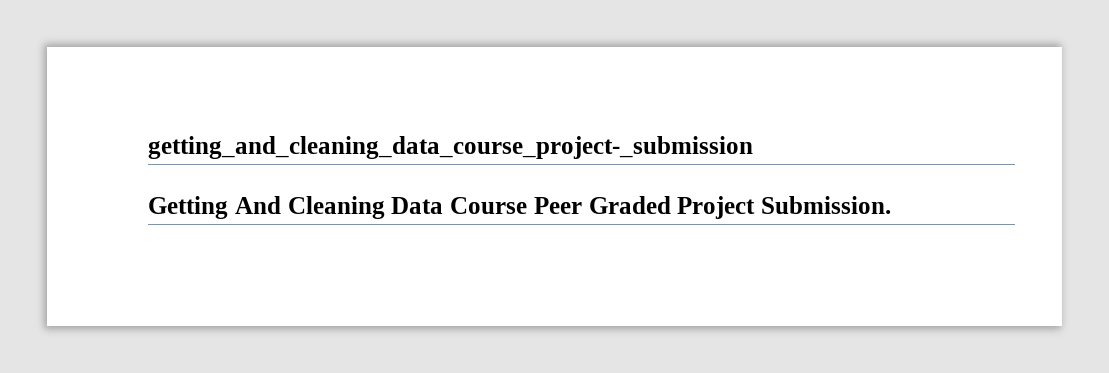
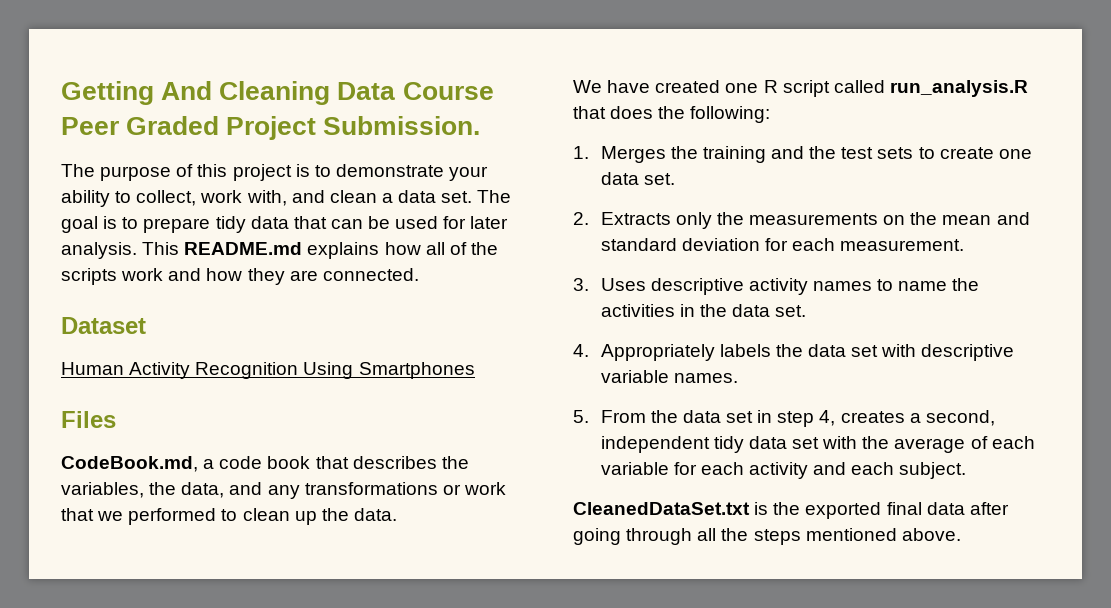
- getting_and_cleaning_data_course_project-_submission
+ The purpose of this project is to demonstrate your ability to collect, work with, and clean a data set. The goal is to prepare tidy data that can be used for later analysis. This README.md explains how all of the scripts work and how they are connected.
+ Dataset
+ Human Activity Recognition Using Smartphones
+ Files
+ CodeBook.md, a code book that describes the variables, the data, and any transformations or work that we performed to clean up the data.
+ We have created one R script called run_analysis.R that does the following:
+ 1. Merges the training and the test sets to create one data set.
+ 2. Extracts only the measurements on the mean and standard deviation for each measurement.
+ 3. Uses descriptive activity names to name the activities in the data set.
+ 4. Appropriately labels the data set with descriptive variable names.
+ 5. From the data set in step 4, creates a second, independent tidy data set with the average of each variable for each activity and each subject.
+ CleanedDataSet.txt is the exported final data after going through all the steps mentioned above.

